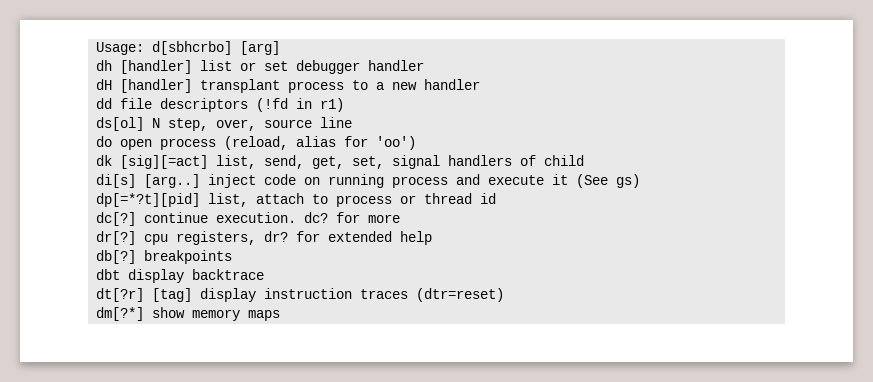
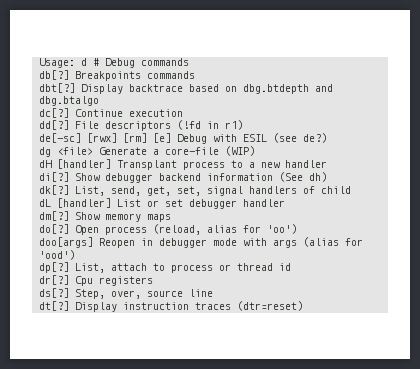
- Usage: d[sbhcrbo] [arg]
- dh [handler] list or set debugger handler
+ Usage: d # Debug commands
+ db[?] Breakpoints commands
+ dbt[?] Display backtrace based on dbg.btdepth and dbg.btalgo
+ dc[?] Continue execution
+ dd[?] File descriptors (!fd in r1)
+ de[-sc] [rwx] [rm] [e] Debug with ESIL (see de?)
+ dg <file> Generate a core-file (WIP)
- dH [handler] transplant process to a new handler
+ dH [handler] Transplant process to a new handler
- dd file descriptors (!fd in r1)
- ds[ol] N step, over, source line
- do open process (reload, alias for 'oo')
- dk [sig][=act] list, send, get, set, signal handlers of child
+ di[?] Show debugger backend information (See dh)
+ dk[?] List, send, get, set, signal handlers of child
- di[s] [arg..] inject code on running process and execute it (See gs)
- dp[=*?t][pid] list, attach to process or thread id
+ dL [handler] List or set debugger handler
+ dm[?] Show memory maps
+ do[?] Open process (reload, alias for 'oo')
+ doo[args] Reopen in debugger mode with args (alias for 'ood')
+ dp[?] List, attach to process or thread id
- dc[?] continue execution. dc? for more
- dr[?] cpu registers, dr? for extended help
- db[?] breakpoints
- dbt display backtrace
- dt[?r] [tag] display instruction traces (dtr=reset)
+ dr[?] Cpu registers
+ ds[?] Step, over, source line
+ dt[?] Display instruction traces (dtr=reset)
- dm[?*] show memory maps

